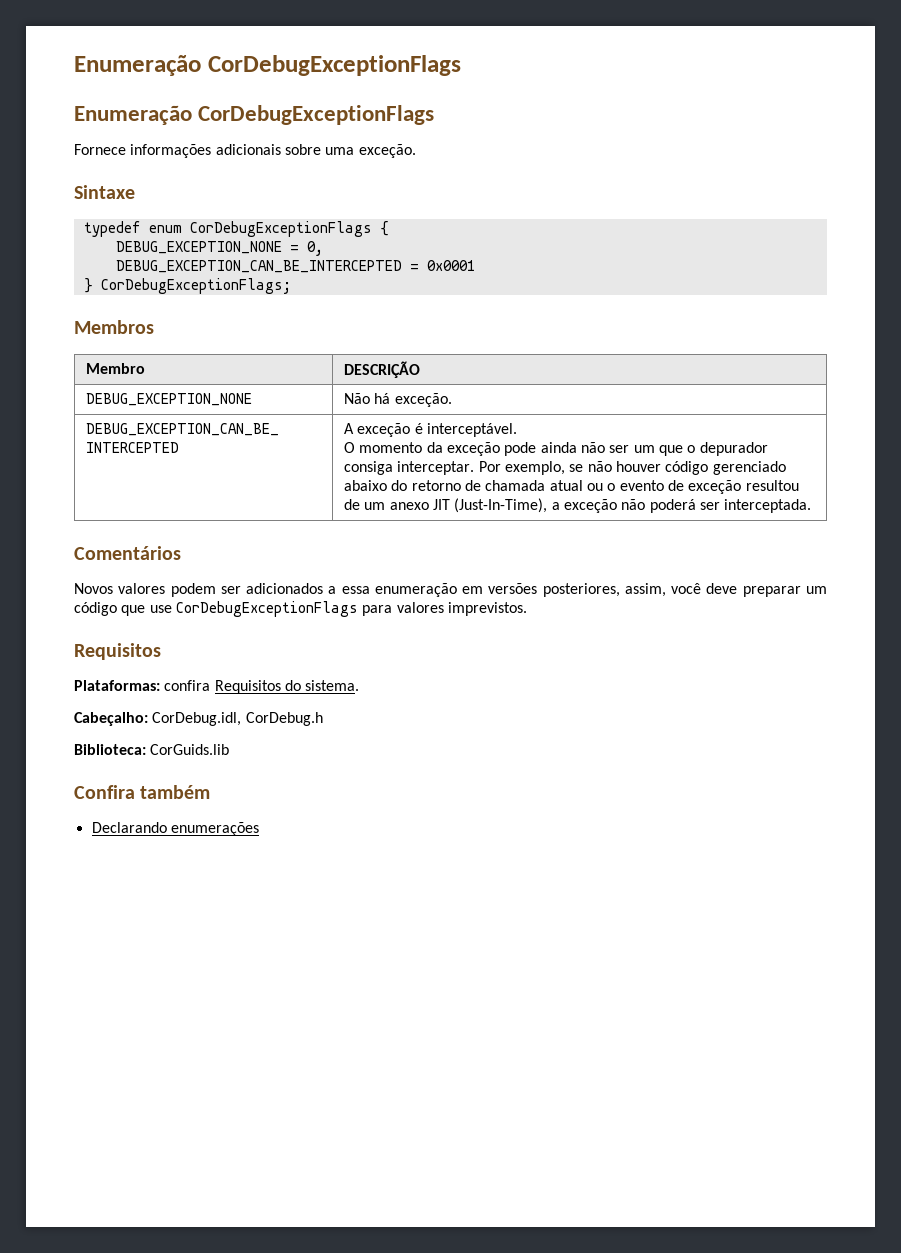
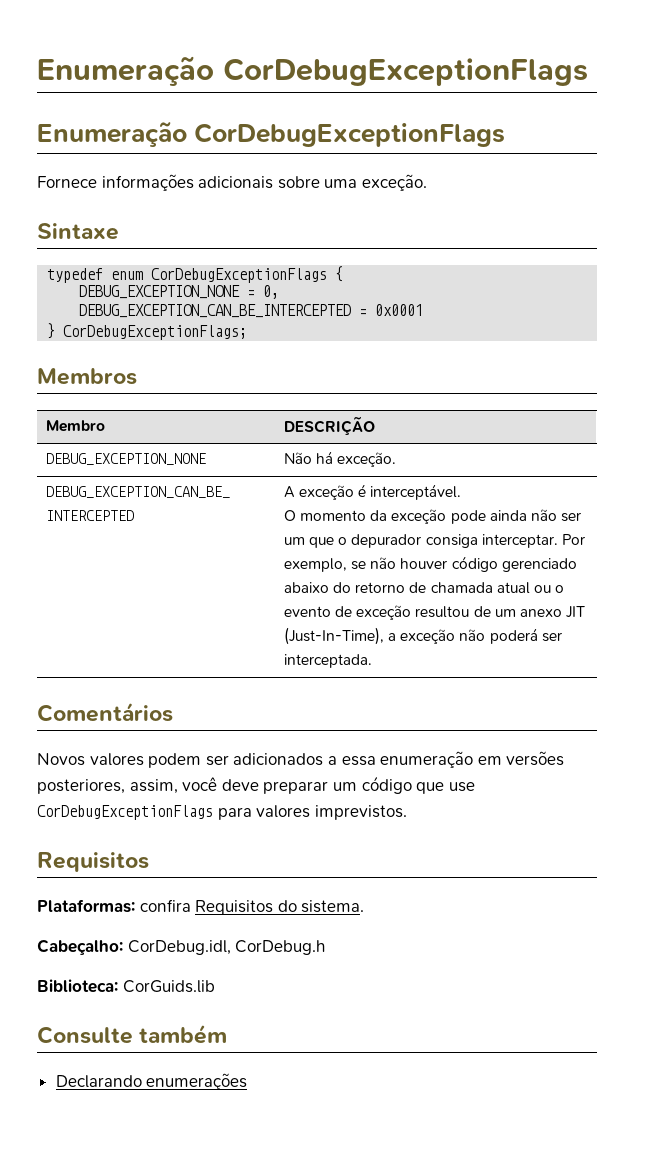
- Confira também
+ Consulte também

